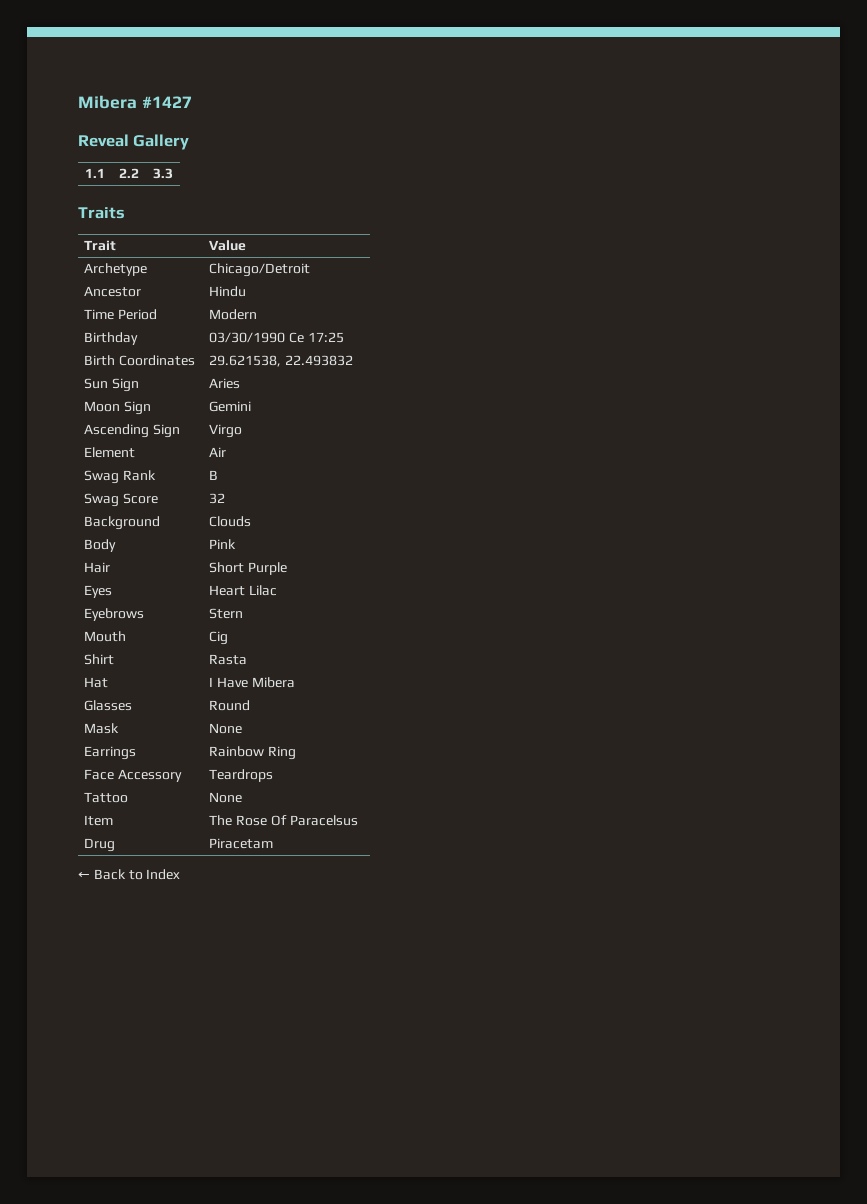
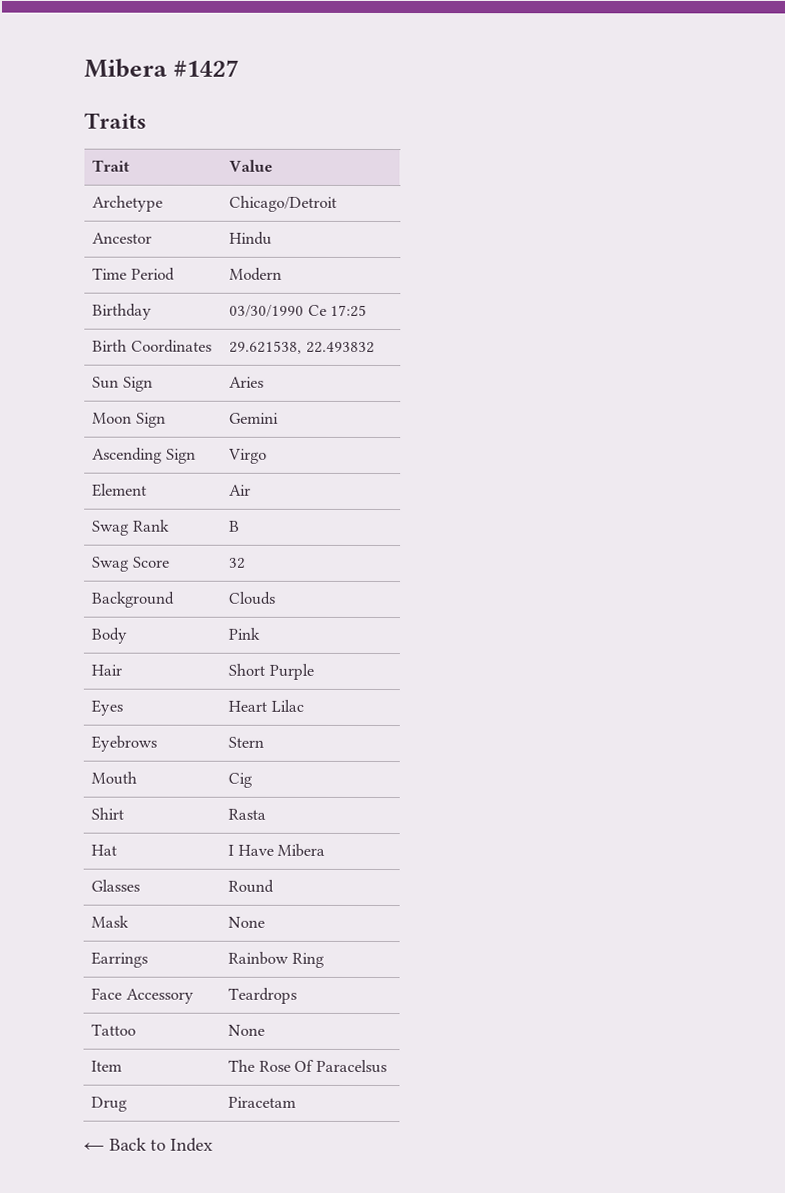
- Reveal Gallery
- 1.1 | 2.2 | 3.3

